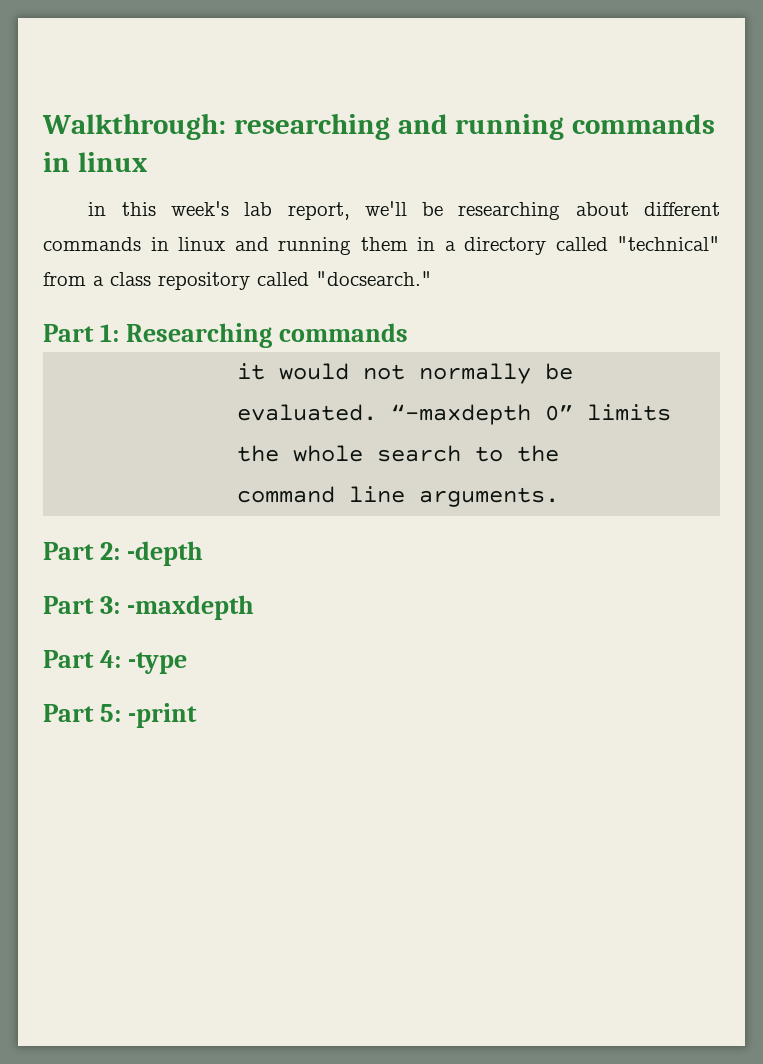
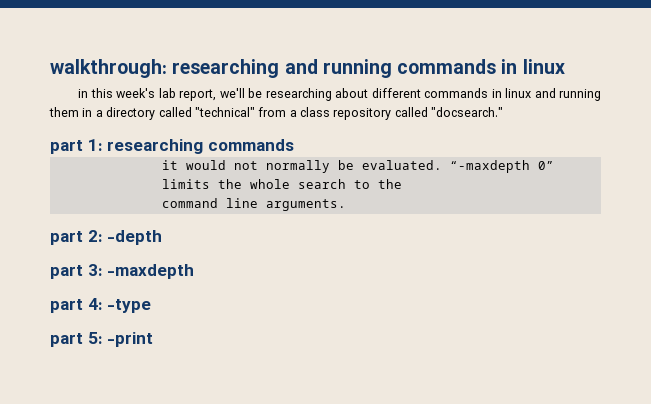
- Walkthrough: researching and running commands in linux
+ walkthrough: researching and running commands in linux
- Part 1: Researching commands
+ part 1: researching commands
- Part 2: -depth
+ part 2: -depth
- Part 3: -maxdepth
+ part 3: -maxdepth
- Part 4: -type
+ part 4: -type
- Part 5: -print
+ part 5: -print

